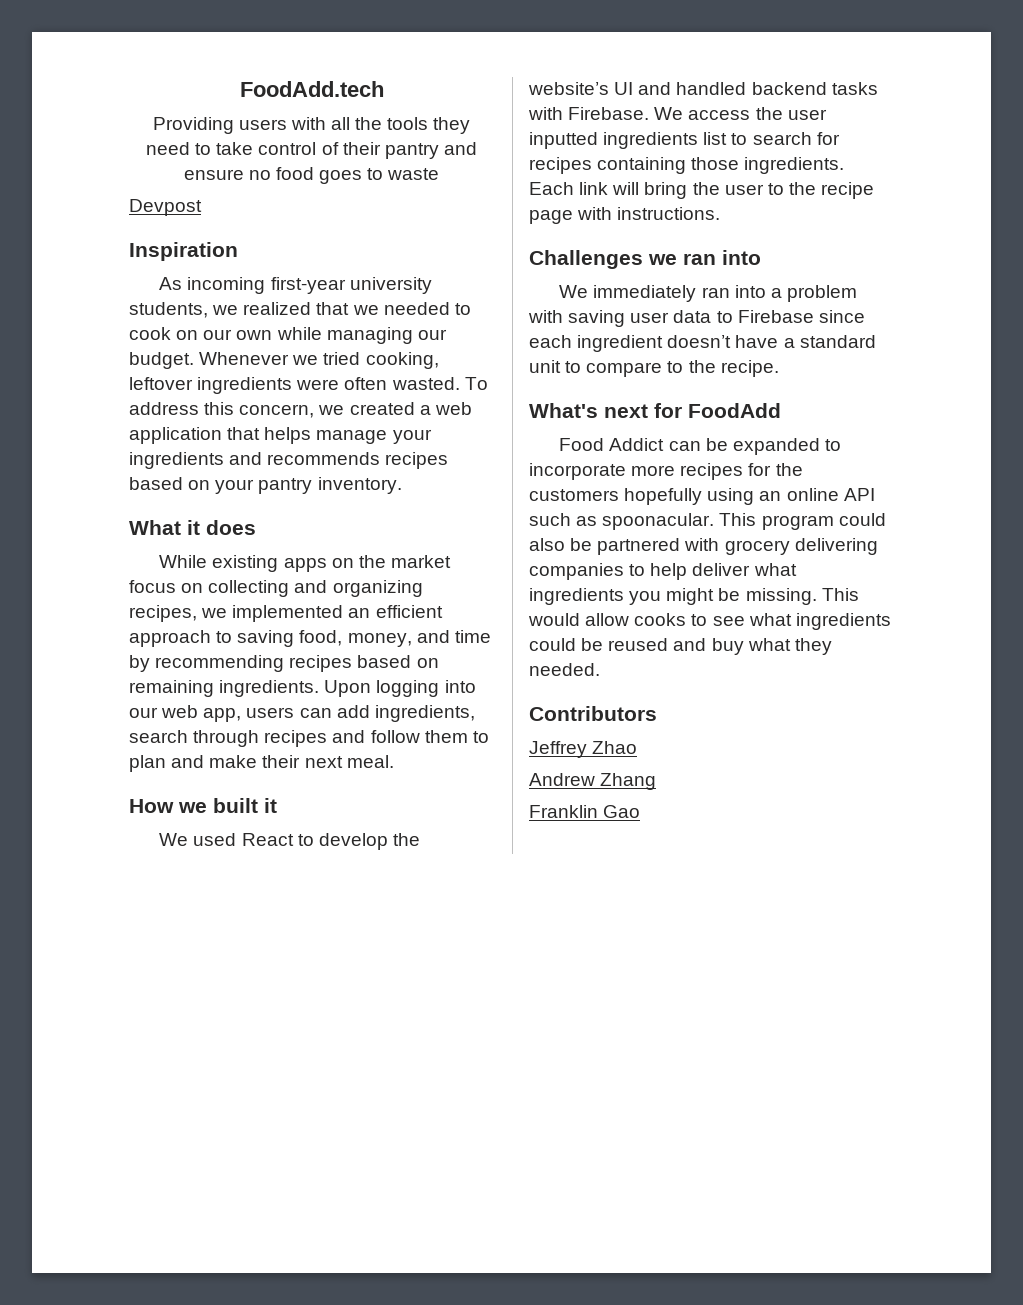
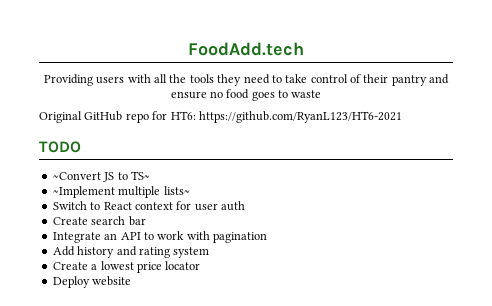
- Devpost
- Inspiration
- As incoming first-year university students, we realized that we needed to cook on our own while managing our budget. Whenever we tried cooking, leftover ingredients were often wasted. To address this concern, we created a web application that helps manage your ingredients and recommends recipes based on your pantry inventory.
- What it does
- While existing apps on the market focus on collecting and organizing recipes, we implemented an efficient approach to saving food, money, and time by recommending recipes based on remaining ingredients. Upon logging into our web app, users can add ingredients, search through recipes and follow them to plan and make their next meal.
- How we built it
- We used React to develop the website’s UI and handled backend tasks with Firebase. We access the user inputted ingredients list to search for recipes containing those ingredients. Each link will bring the user to the recipe page with instructions.
- Challenges we ran into
- We immediately ran into a problem with saving user data to Firebase since each ingredient doesn’t have a standard unit to compare to the recipe.
- What's next for FoodAdd
- Food Addict can be expanded to incorporate more recipes for the customers hopefully using an online API such as spoonacular. This program could also be partnered with grocery delivering companies to help deliver what ingredients you might be missing. This would allow cooks to see what ingredients could be reused and buy what they needed.
- Contributors
- Jeffrey Zhao
- Andrew Zhang
- Franklin Gao
+ Original GitHub repo for HT6: https://github.com/RyanL123/HT6-2021
+ TODO
+ ~Convert JS to TS~
+ ~Implement multiple lists~
+ Switch to React context for user auth
+ Create search bar
+ Integrate an API to work with pagination
+ Add history and rating system
+ Create a lowest price locator
+ Deploy website

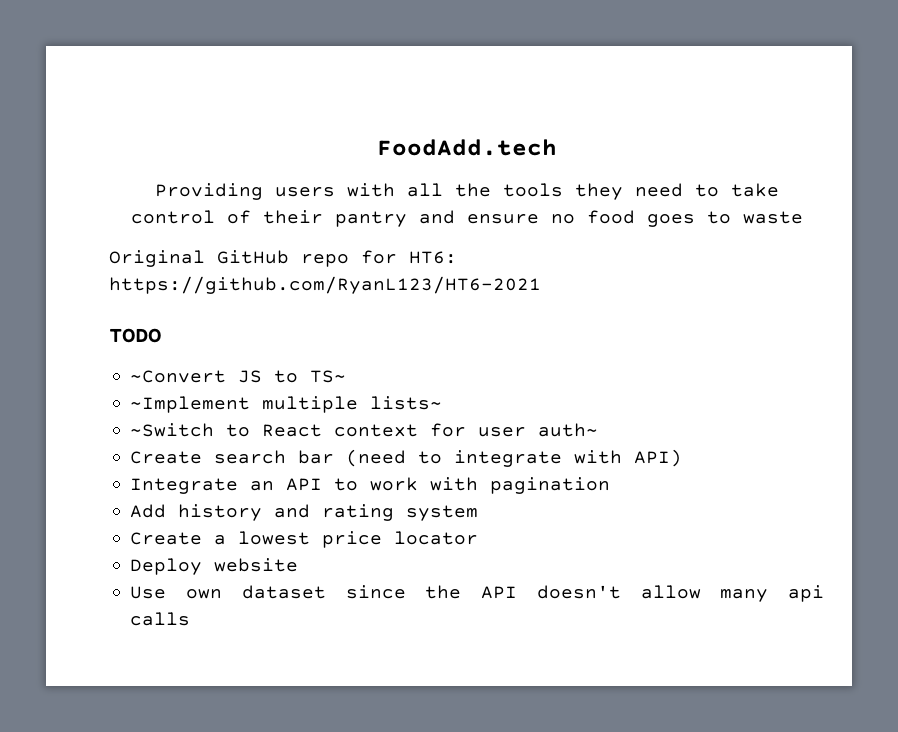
- Switch to React context for user auth
+ ~Switch to React context for user auth~
- Create search bar
+ Create search bar (need to integrate with API)
+ Use own dataset since the API doesn't allow many api calls

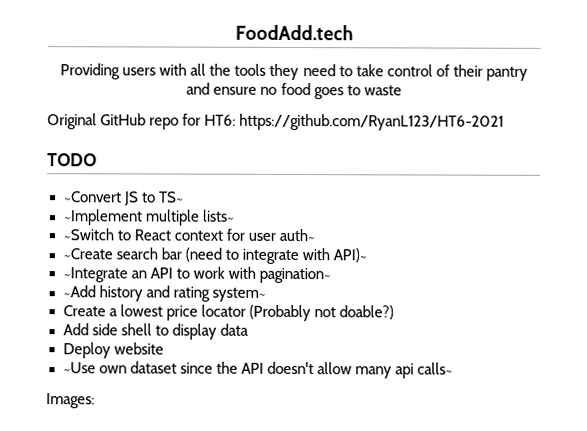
- Create search bar (need to integrate with API)
- Integrate an API to work with pagination
- Add history and rating system
+ ~Create search bar (need to integrate with API)~
+ ~Integrate an API to work with pagination~
+ ~Add history and rating system~
- Create a lowest price locator
+ Create a lowest price locator (Probably not doable?)
+ Add side shell to display data
- Use own dataset since the API doesn't allow many api calls
+ ~Use own dataset since the API doesn't allow many api calls~
+ Images:

